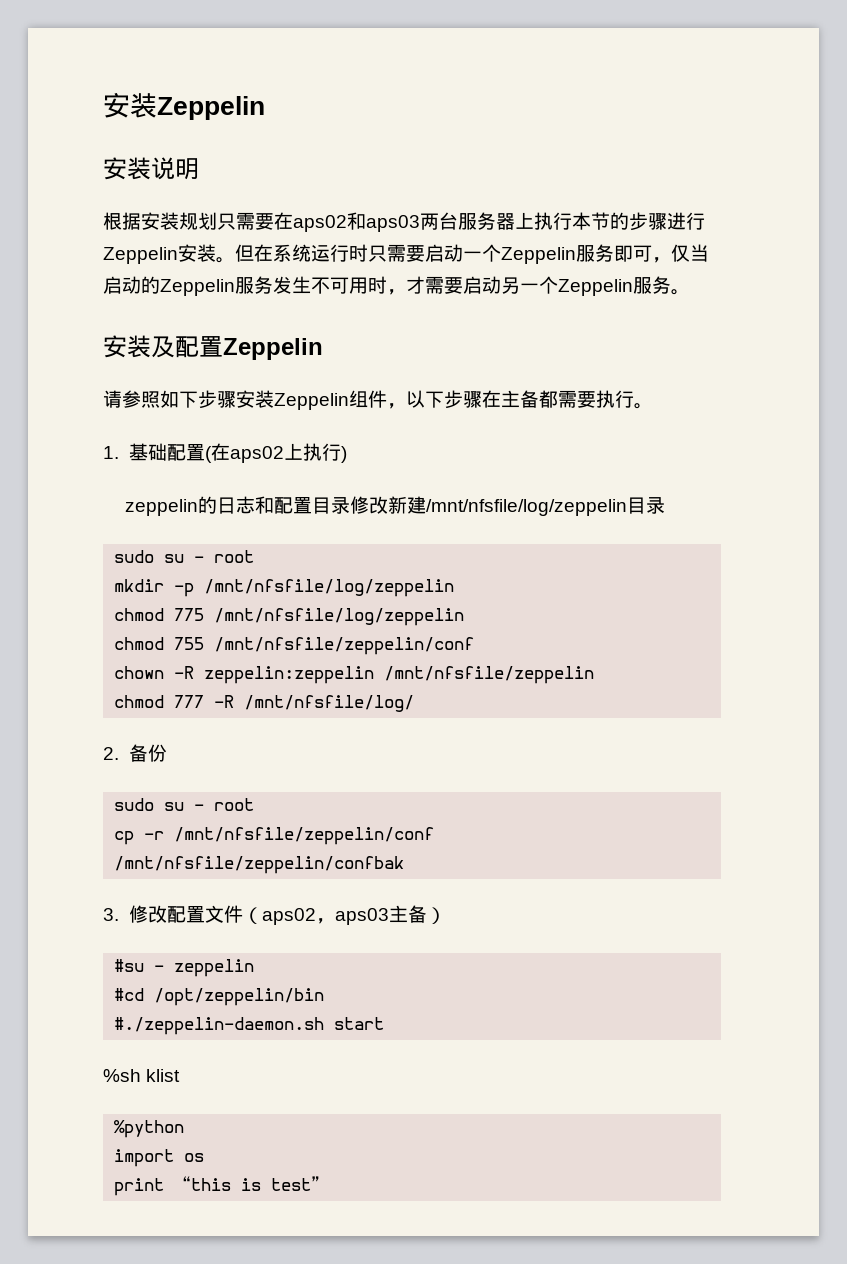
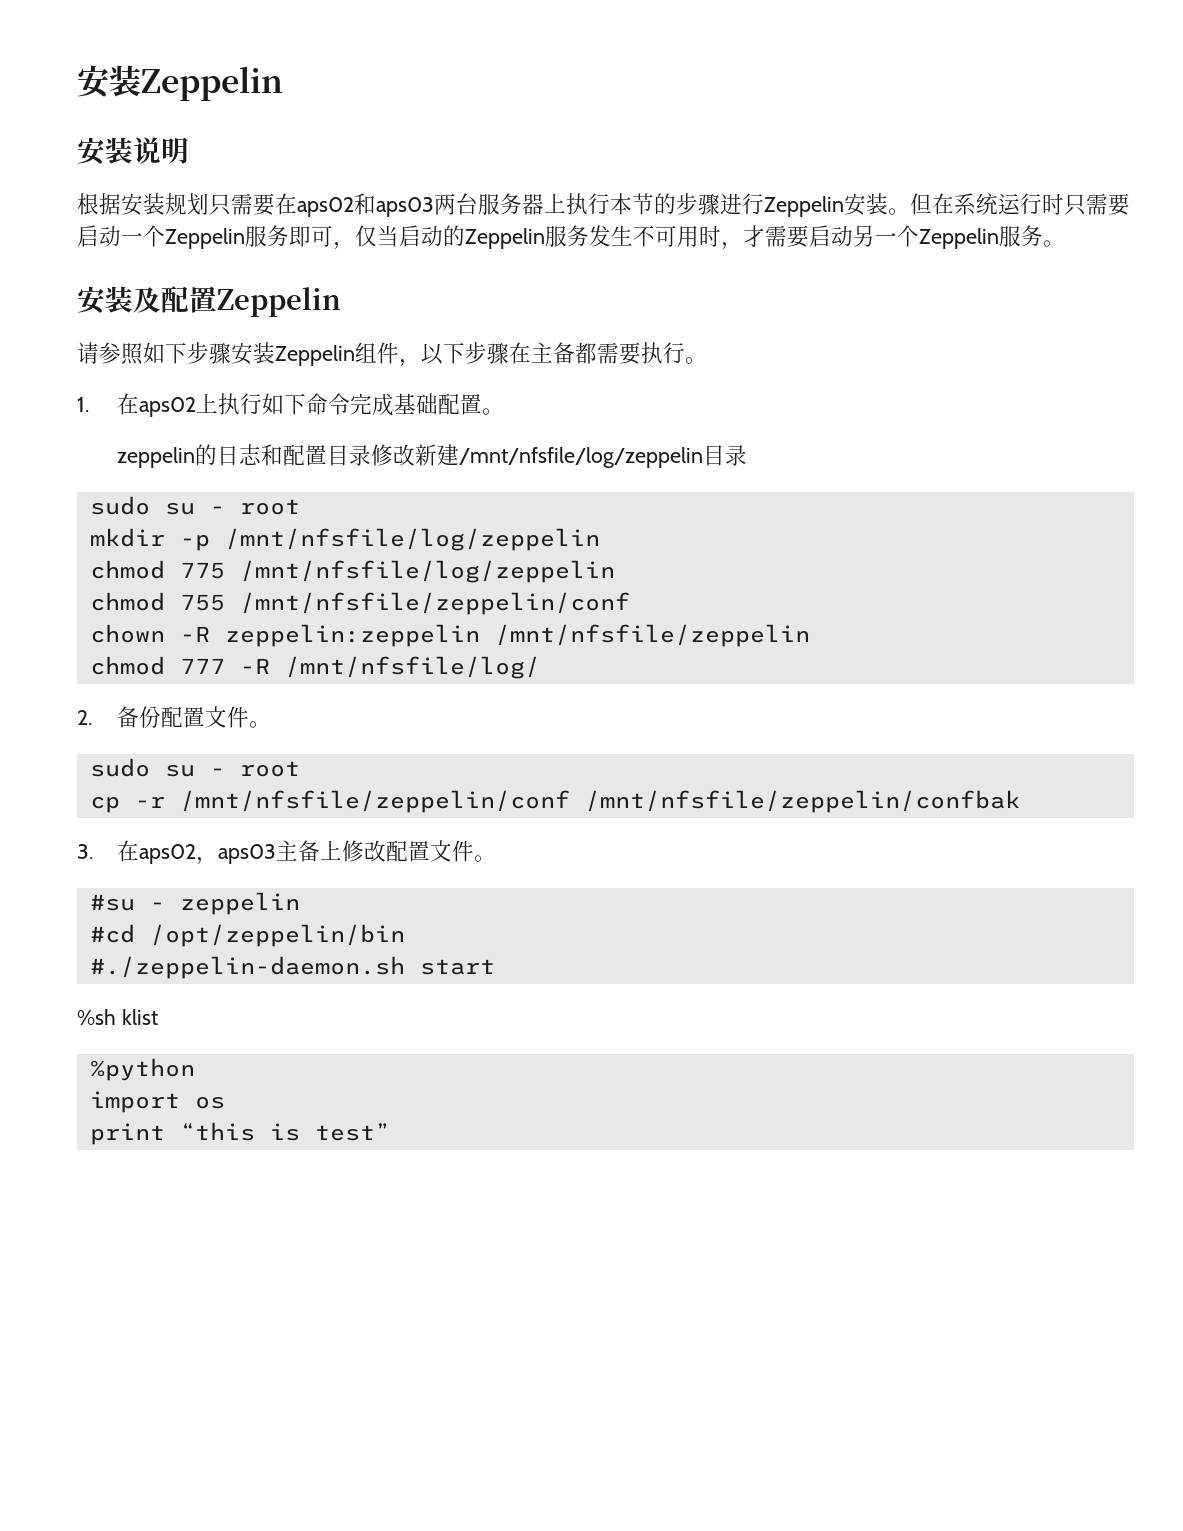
- 1.基础配置(在aps02上执行)
+ 1.在aps02上执行如下命令完成基础配置。
- 2.备份
+ 2.备份配置文件。
- 3.修改配置文件（aps02，aps03主备）
+ 3.在aps02，aps03主备上修改配置文件。

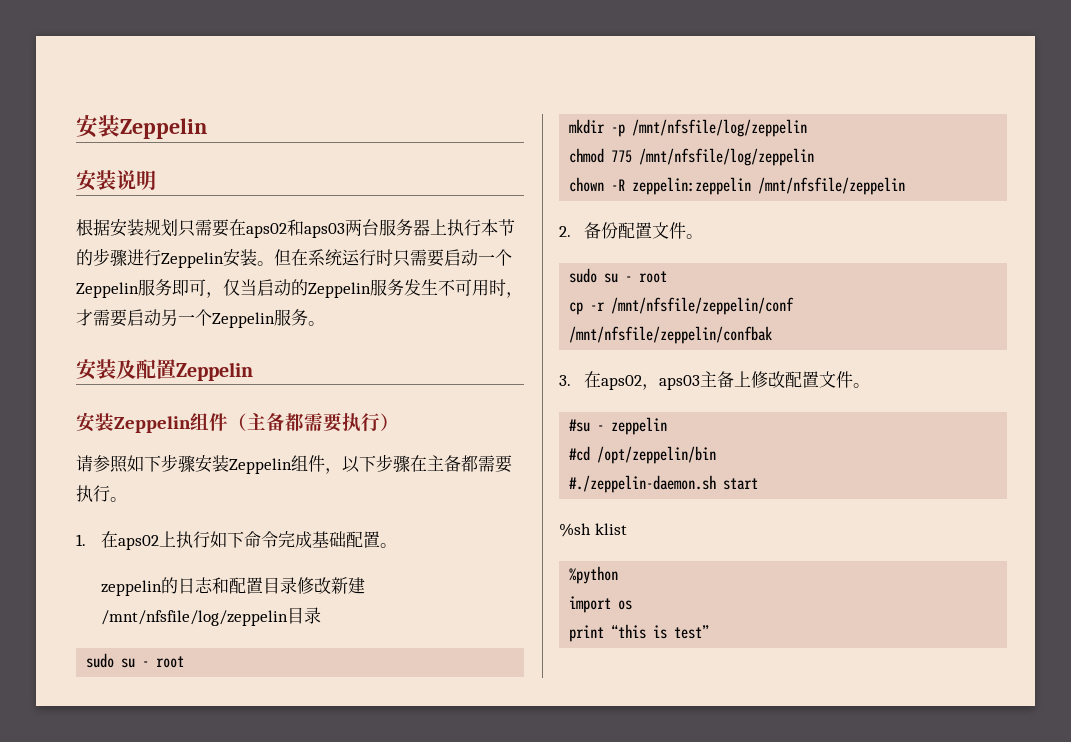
+ 安装Zeppelin组件（主备都需要执行）
- chmod 755 /mnt/nfsfile/zeppelin/conf
- chmod 777 -R /mnt/nfsfile/log/

